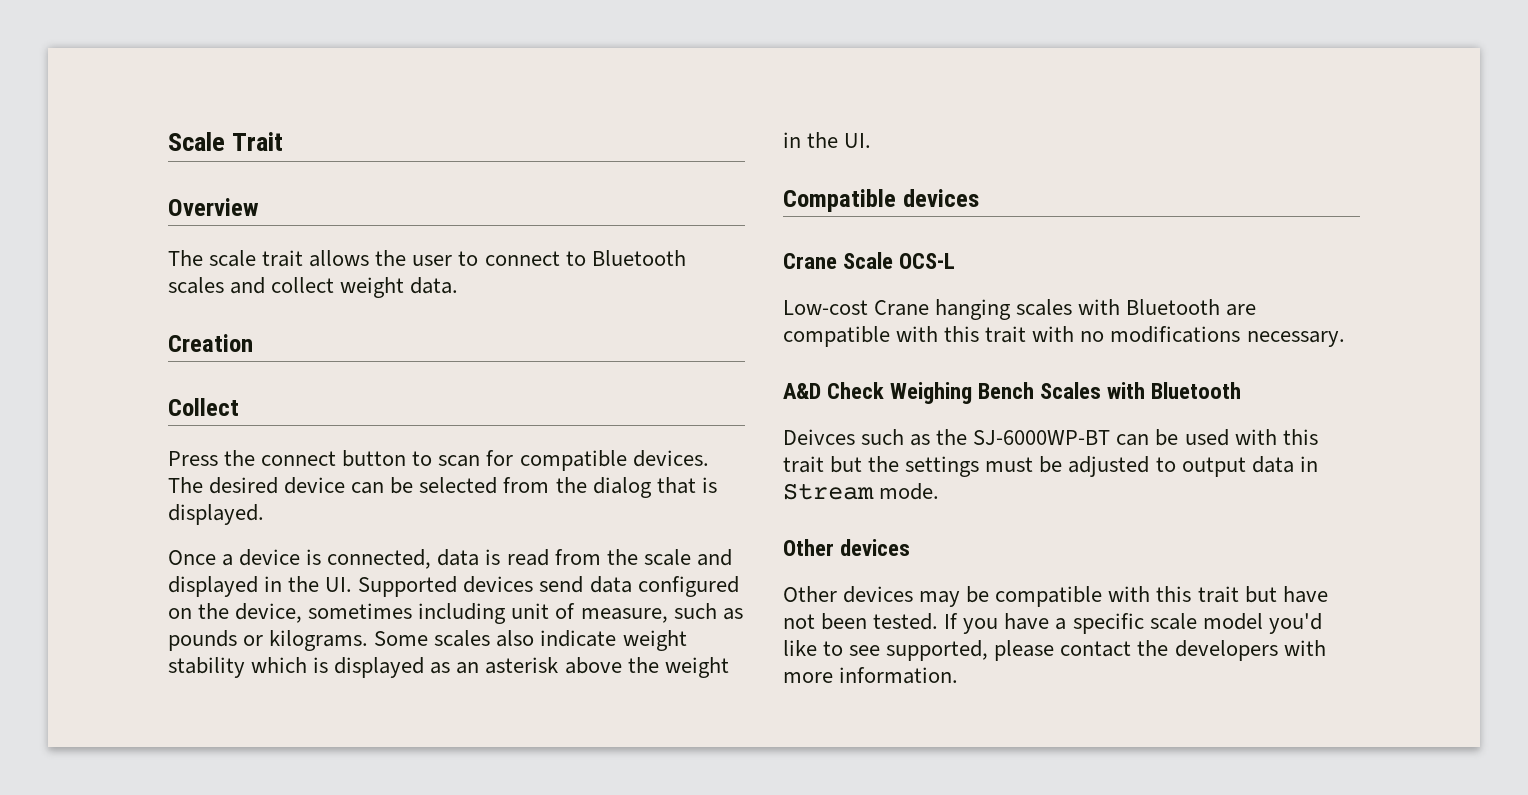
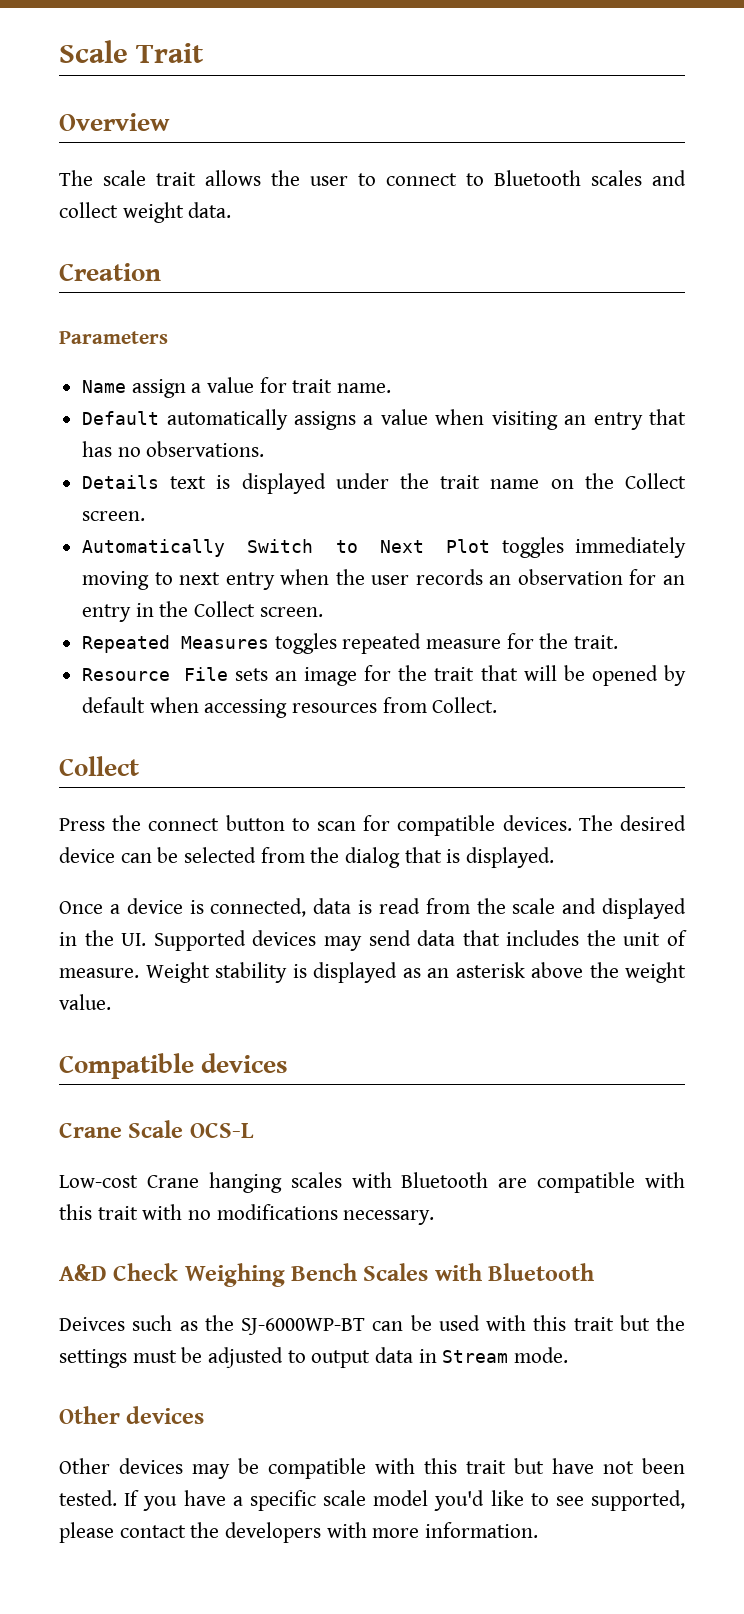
+ Parameters
+ Name assign a value for trait name.
+ Default automatically assigns a value when visiting an entry that has no observations.
+ Details text is displayed under the trait name on the Collect screen.
+ Automatically Switch to Next Plot toggles immediately moving to next entry when the user records an observation for an entry in the Collect screen.
+ Repeated Measures toggles repeated measure for the trait.
+ Resource File sets an image for the trait that will be opened by default when accessing resources from Collect.
- Once a device is connected, data is read from the scale and displayed in the UI. Supported devices send data configured on the device, sometimes including unit of measure, such as pounds or kilograms. Some scales also indicate weight stability which is displayed as an asterisk above the weight in the UI.
+ Once a device is connected, data is read from the scale and displayed in the UI. Supported devices may send data that includes the unit of measure. Weight stability is displayed as an asterisk above the weight value.

